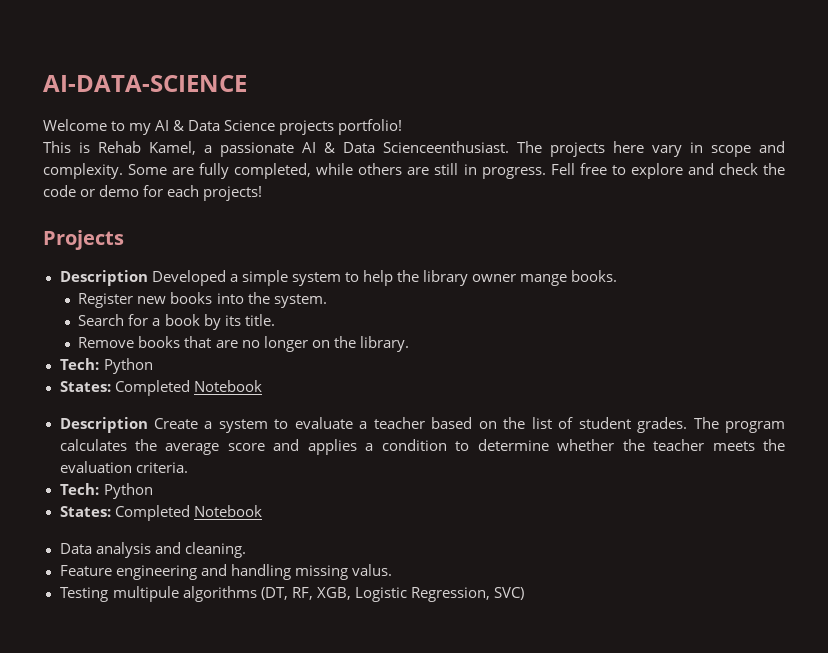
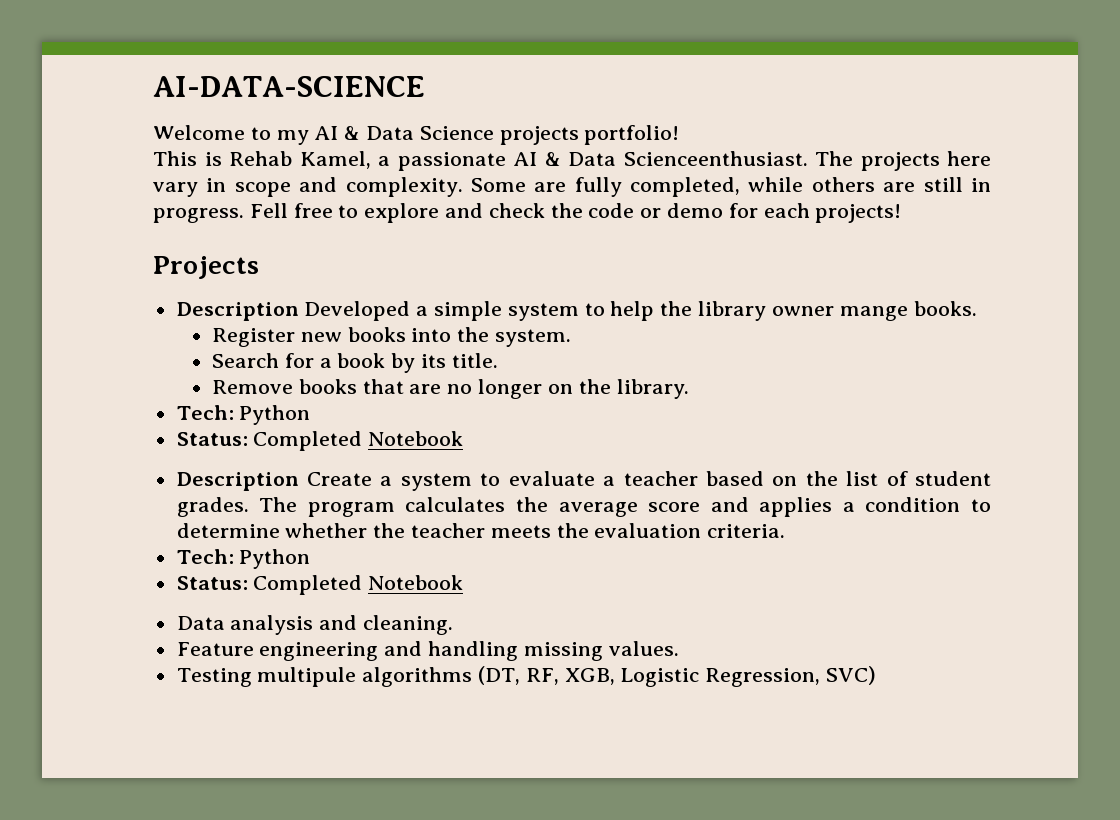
  Remove books that are no longer on the library.
  Tech: Python
- States: Completed Notebook
+ Status: Completed Notebook
  The program calculates the average score and applies a condition to determine whether the teacher meets the evaluation criteria.
  Tech: Python
- States: Completed Notebook
+ Status: Completed Notebook
- Feature engineering and handling missing valus.
+ Feature engineering and handling missing values.

